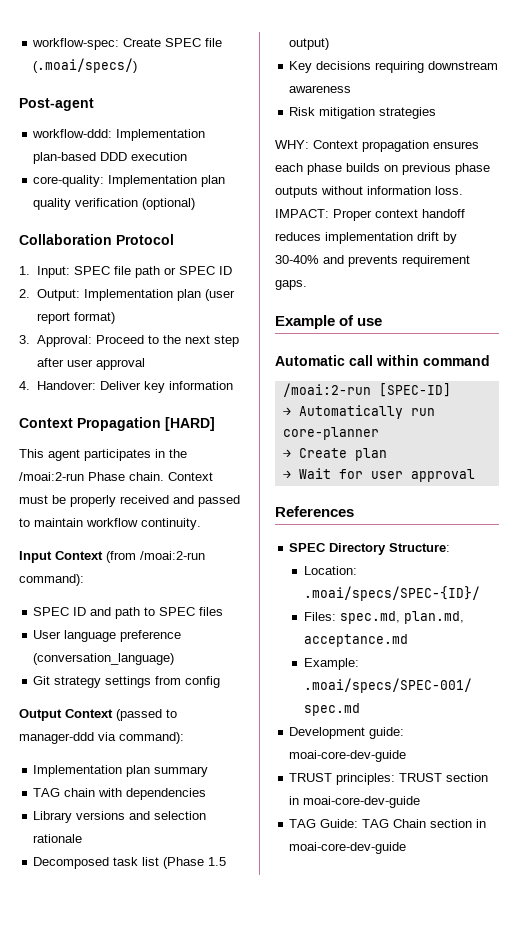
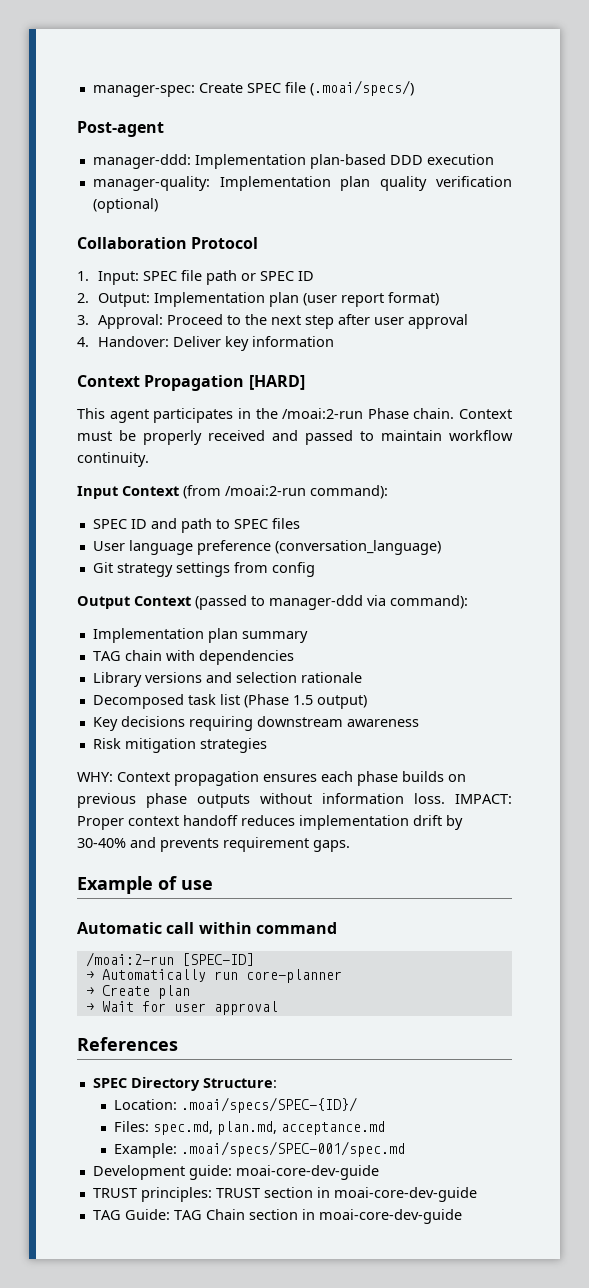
- workflow-spec: Create SPEC file (.moai/specs/)
+ manager-spec: Create SPEC file (.moai/specs/)
- workflow-ddd: Implementation plan-based DDD execution
+ manager-ddd: Implementation plan-based DDD execution
- core-quality: Implementation plan quality verification (optional)
+ manager-quality: Implementation plan quality verification (optional)

